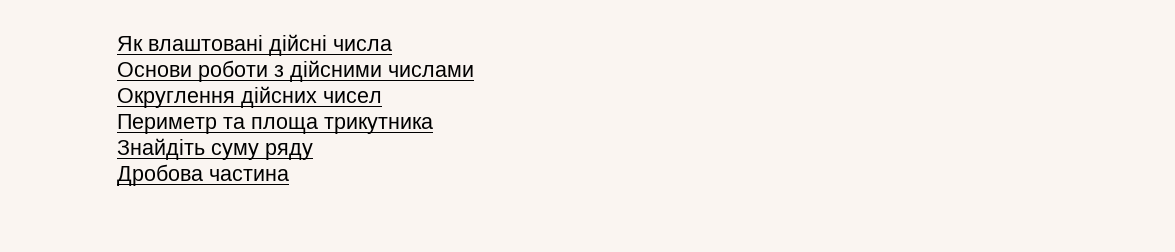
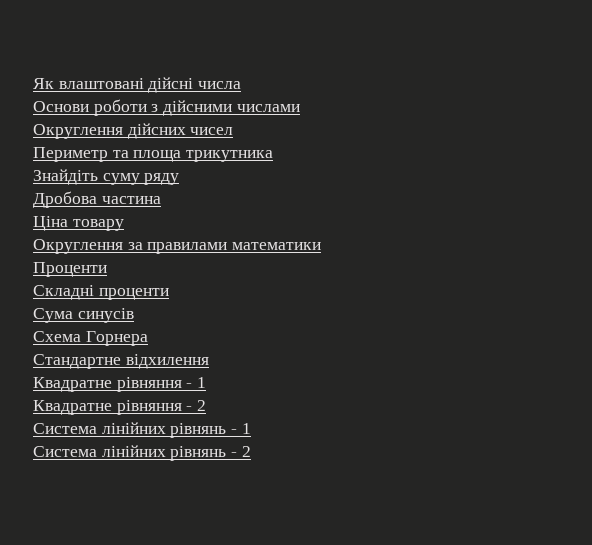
+ Ціна товару
+ Округлення за правилами математики
+ Проценти
+ Складні проценти
+ Сума синусів
+ Схема Горнера
+ Стандартне відхилення
+ Квадратне рівняння - 1
+ Квадратне рівняння - 2
+ Система лінійних рівнянь - 1
+ Система лінійних рівнянь - 2

